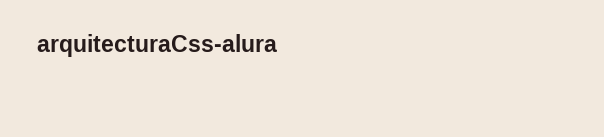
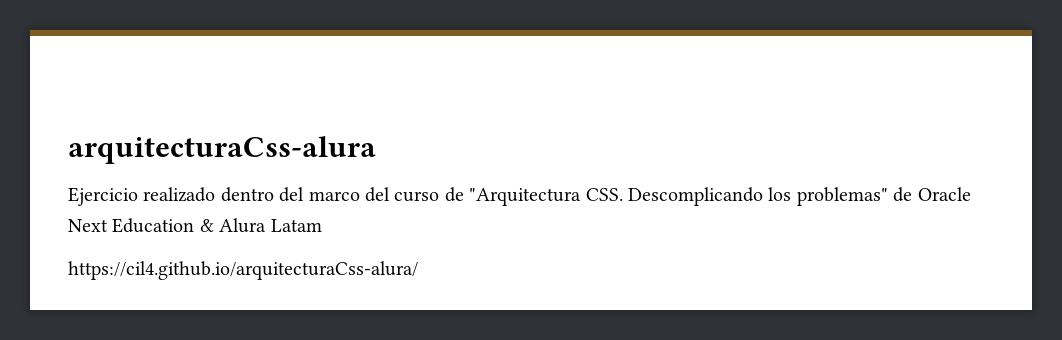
+ Ejercicio realizado dentro del marco del curso de "Arquitectura CSS. Descomplicando los problemas" de Oracle Next Education & Alura Latam
+ https://cil4.github.io/arquitecturaCss-alura/

